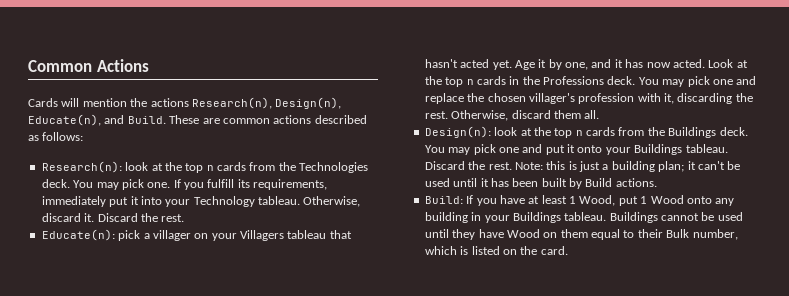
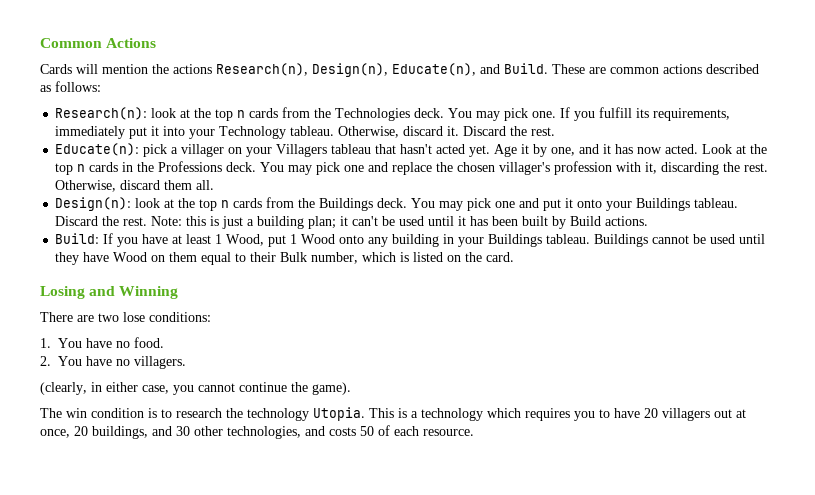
+ Losing and Winning
+ There are two lose conditions:
+ 1. You have no food.
+ 2. You have no villagers.
+ (clearly, in either case, you cannot continue the game).
+ The win condition is to research the technology Utopia. This is a technology which requires you to have 20 villagers out at once, 20 buildings, and 30 other technologies, and costs 50 of each resource.

